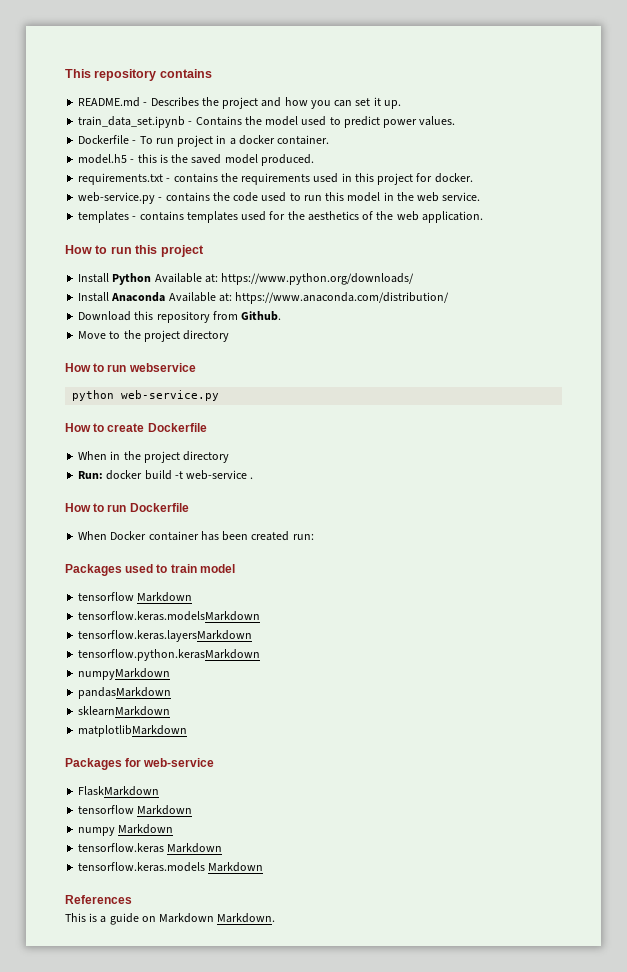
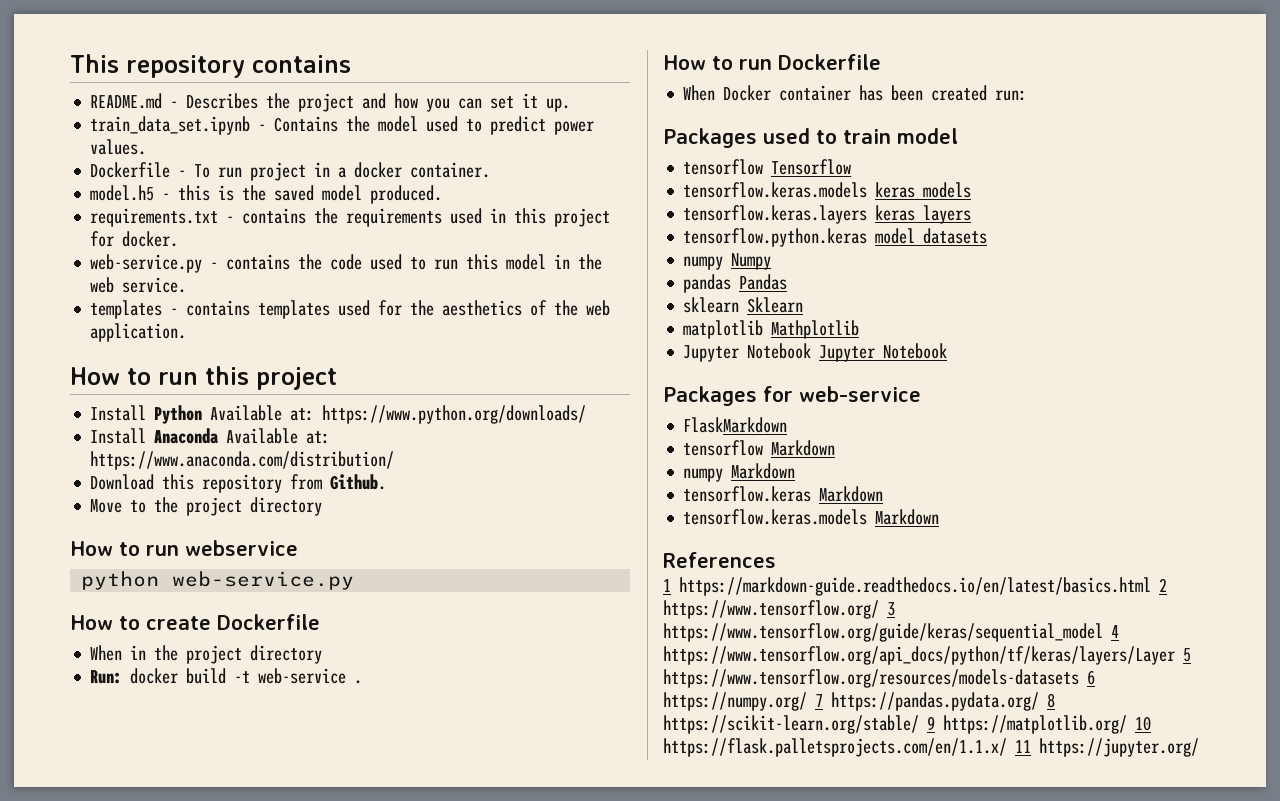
  Packages used to train model
- tensorflow Markdown
- tensorflow.keras.modelsMarkdown
- tensorflow.keras.layersMarkdown
- tensorflow.python.kerasMarkdown
- numpyMarkdown
- pandasMarkdown
- sklearnMarkdown
- matplotlibMarkdown
+ tensorflow Tensorflow
+ tensorflow.keras.models keras models
+ tensorflow.keras.layers keras layers
+ tensorflow.python.keras model datasets
+ numpy Numpy
+ pandas Pandas
+ sklearn Sklearn
+ matplotlib Mathplotlib
+ Jupyter Notebook Jupyter Notebook
- This is a guide on Markdown Markdown.
+ 1 https://markdown-guide.readthedocs.io/en/latest/basics.html 2 https://www.tensorflow.org/ 3 https://www.tensorflow.org/guide/keras/sequential_model 4 https://www.tensorflow.org/api_docs/python/tf/keras/layers/Layer 5 https://www.tensorflow.org/resources/models-datasets 6 https://numpy.org/ 7 https://pandas.pydata.org/ 8 https://scikit-learn.org/stable/ 9 https://matplotlib.org/ 10 https://flask.palletsprojects.com/en/1.1.x/ 11 https://jupyter.org/

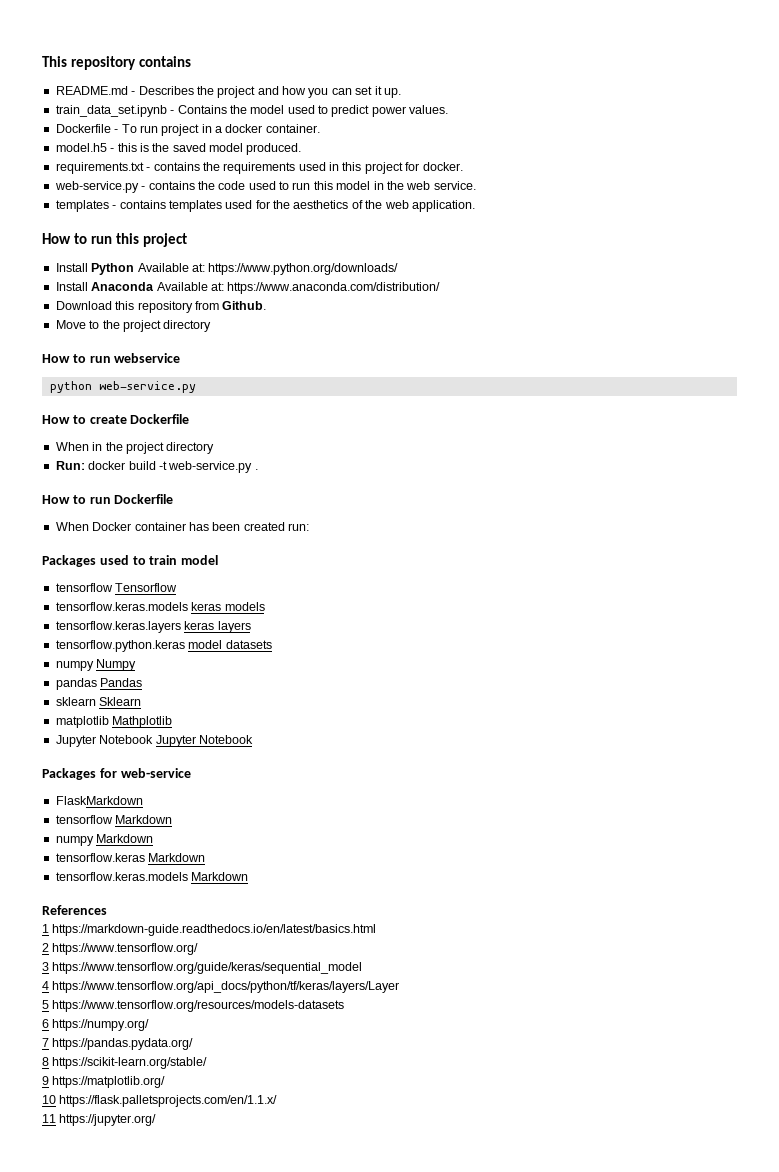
- Run: docker build -t web-service .
+ Run: docker build -t web-service.py .
- 1 https://markdown-guide.readthedocs.io/en/latest/basics.html 2 https://www.tensorflow.org/ 3 https://www.tensorflow.org/guide/keras/sequential_model 4 https://www.tensorflow.org/api_docs/python/tf/keras/layers/Layer 5 https://www.tensorflow.org/resources/models-datasets 6 https://numpy.org/ 7 https://pandas.pydata.org/ 8 https://scikit-learn.org/stable/ 9 https://matplotlib.org/ 10 https://flask.palletsprojects.com/en/1.1.x/ 11 https://jupyter.org/
+ 1 https://markdown-guide.readthedocs.io/en/latest/basics.html
+ 2 https://www.tensorflow.org/
+ 3 https://www.tensorflow.org/guide/keras/sequential_model
+ 4 https://www.tensorflow.org/api_docs/python/tf/keras/layers/Layer
+ 5 https://www.tensorflow.org/resources/models-datasets
+ 6 https://numpy.org/
+ 7 https://pandas.pydata.org/
+ 8 https://scikit-learn.org/stable/
+ 9 https://matplotlib.org/
+ 10 https://flask.palletsprojects.com/en/1.1.x/
+ 11 https://jupyter.org/

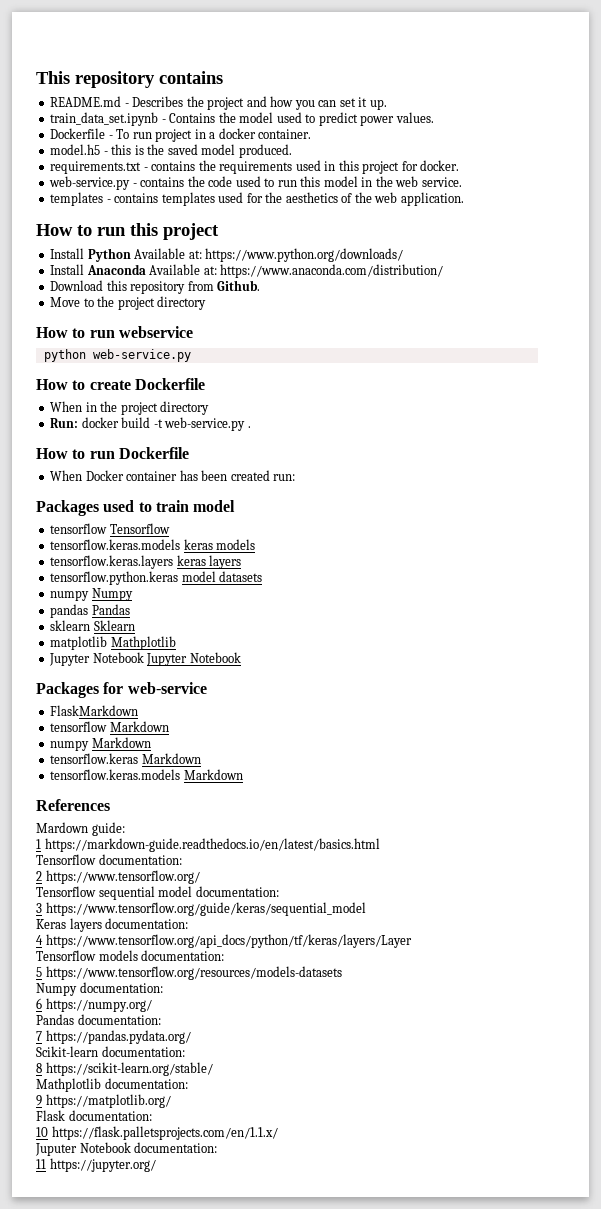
+ Mardown guide:
+ Tensorflow documentation:
+ Tensorflow sequential model documentation:
+ Keras layers documentation:
+ Tensorflow models documentation:
+ Numpy documentation:
+ Pandas documentation:
+ Scikit-learn documentation:
+ Mathplotlib documentation:
+ Flask documentation:
+ Juputer Notebook documentation:

